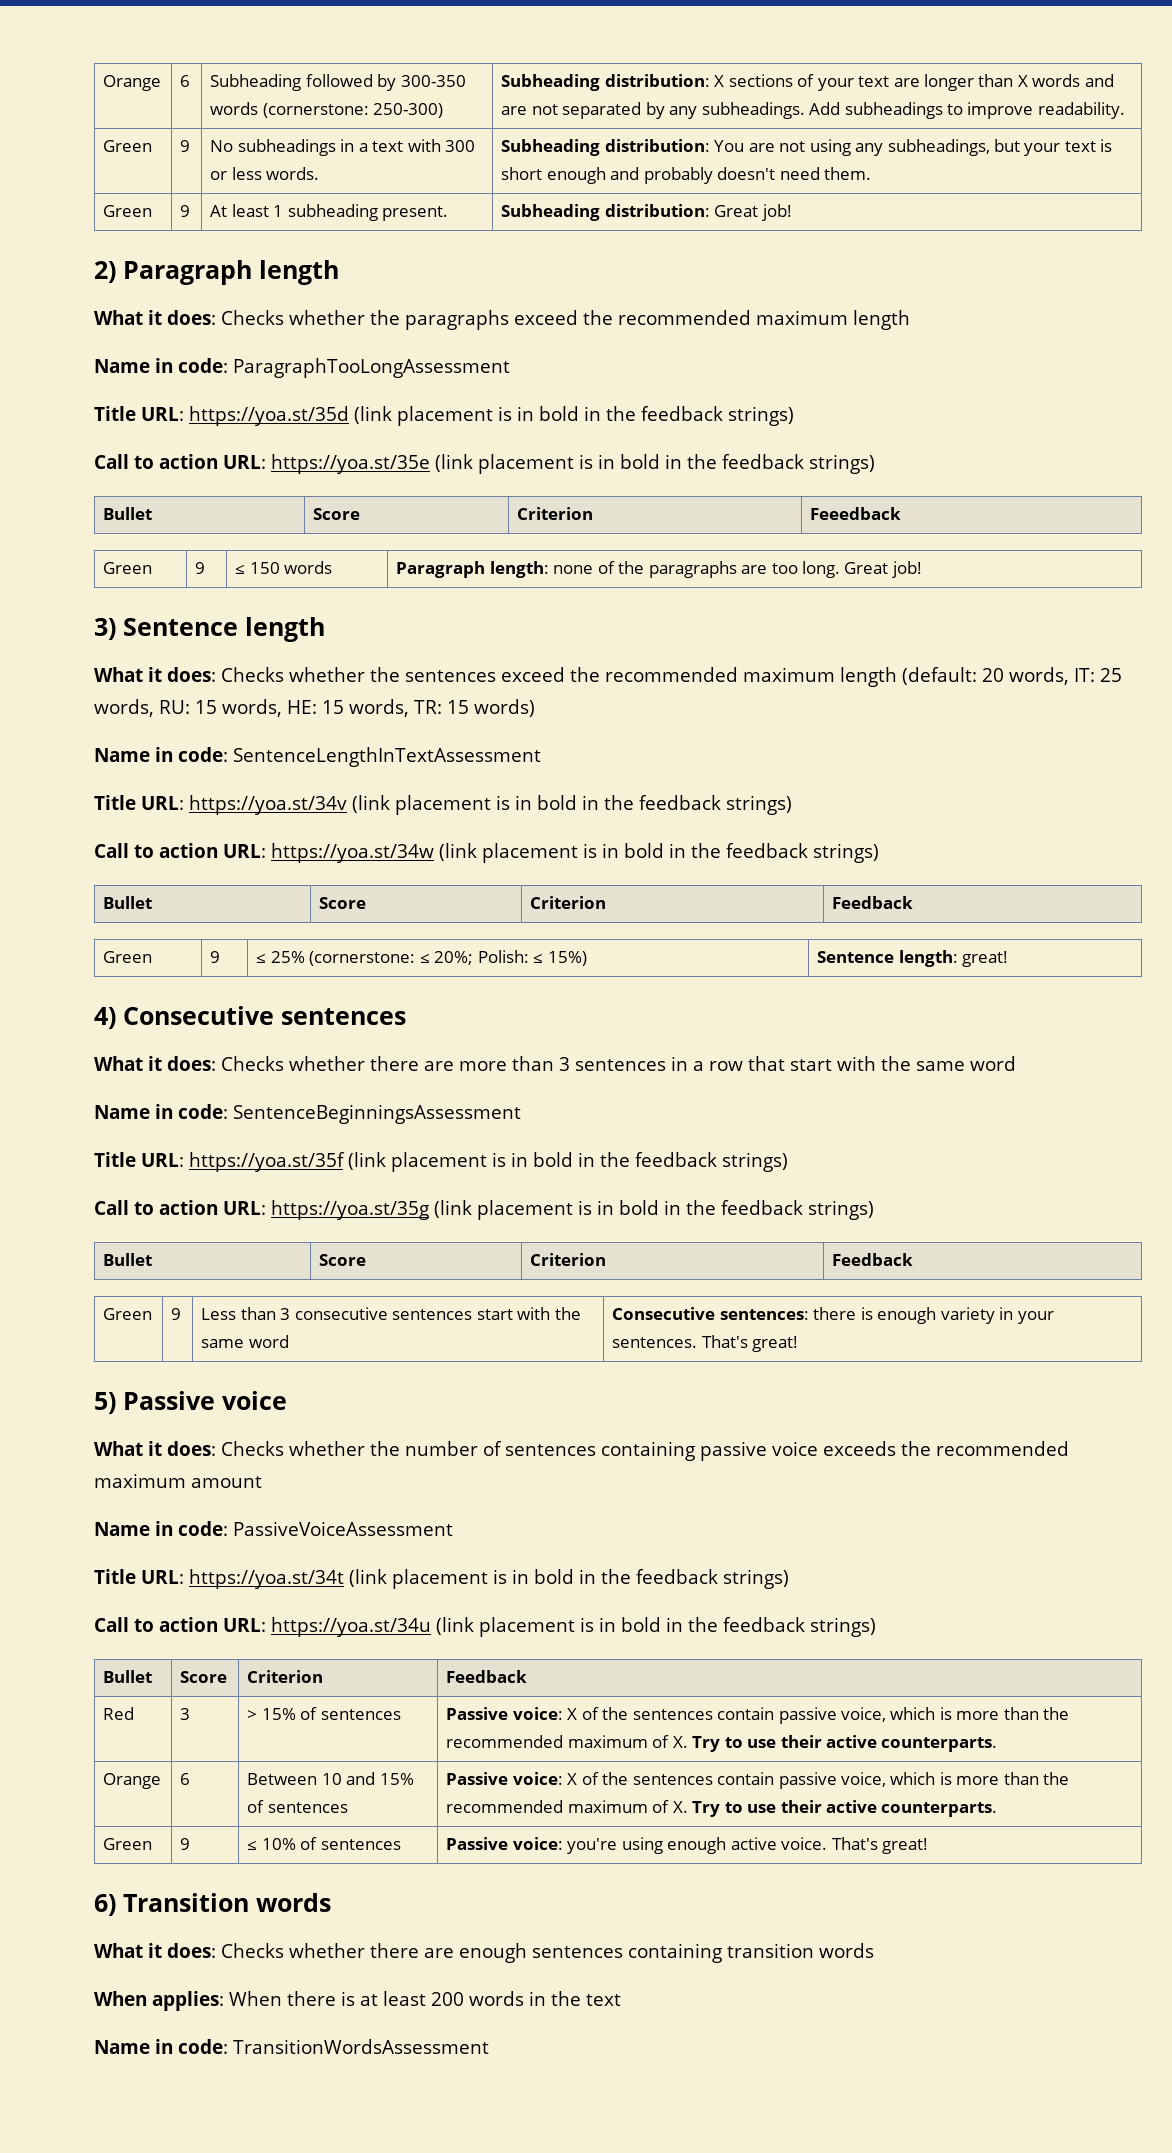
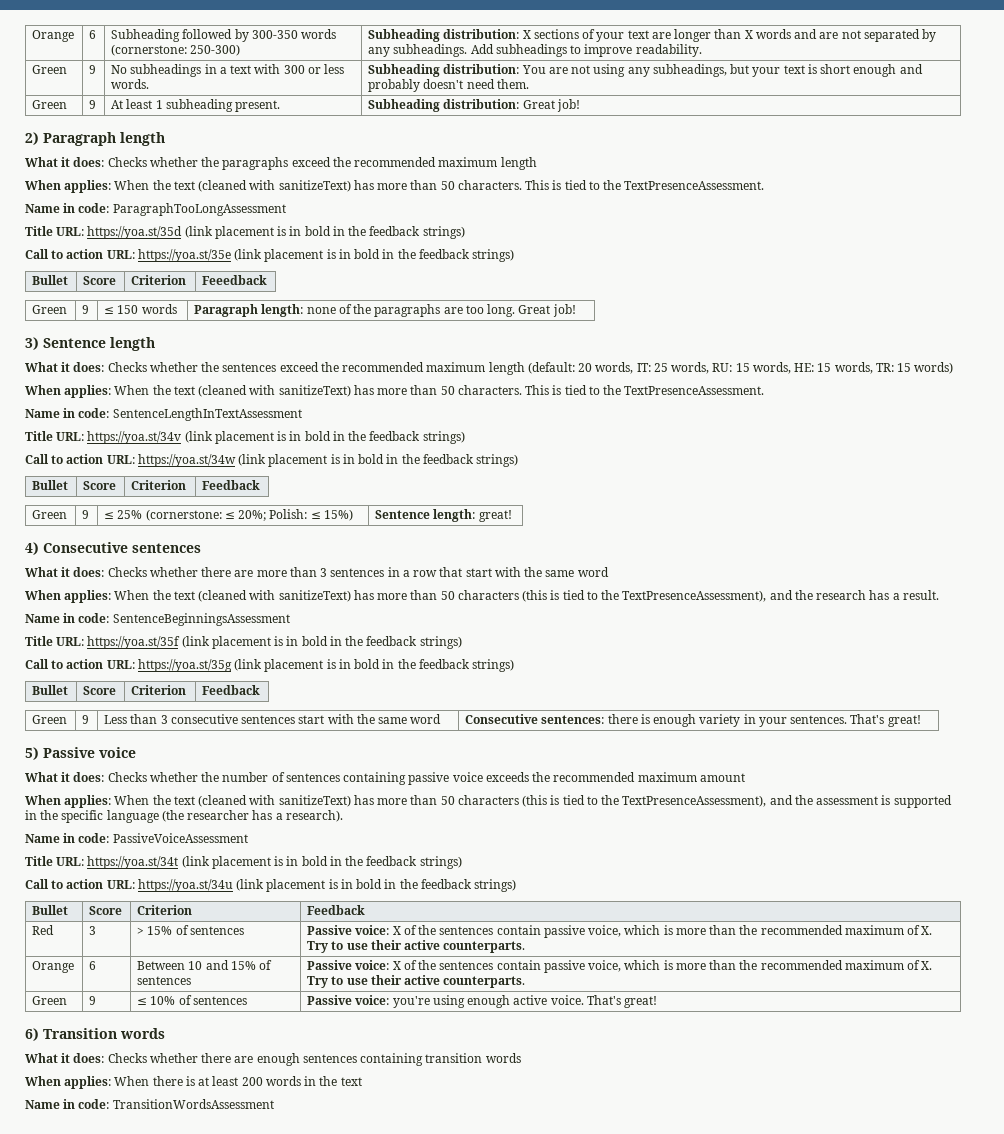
  What it does: Checks whether the paragraphs exceed the recommended maximum length
+ When applies: When the text (cleaned with sanitizeText) has more than 50 characters. This is tied to the TextPresenceAssessment.
  What it does: Checks whether the sentences exceed the recommended maximum length (default: 20 words, IT: 25 words, RU: 15 words, HE: 15 words, TR: 15 words)
+ When applies: When the text (cleaned with sanitizeText) has more than 50 characters. This is tied to the TextPresenceAssessment.
+ When applies: When the text (cleaned with sanitizeText) has more than 50 characters (this is tied to the TextPresenceAssessment), and the research has a result.
+ When applies: When the text (cleaned with sanitizeText) has more than 50 characters (this is tied to the TextPresenceAssessment), and the assessment is supported in the specific language (the researcher has a research).

